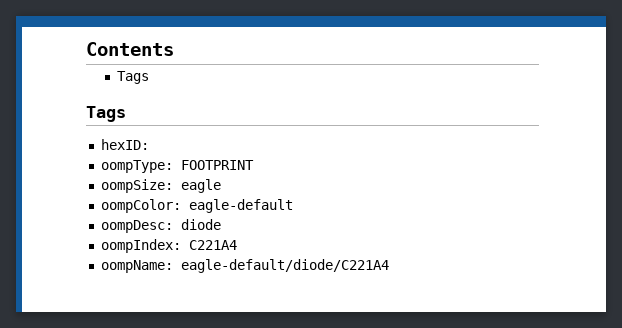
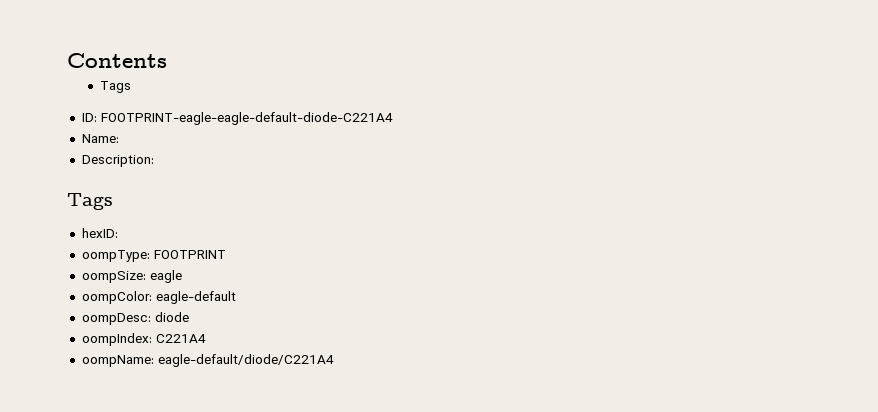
+ ID: FOOTPRINT-eagle-eagle-default-diode-C221A4
+ Name:
+ Description:

